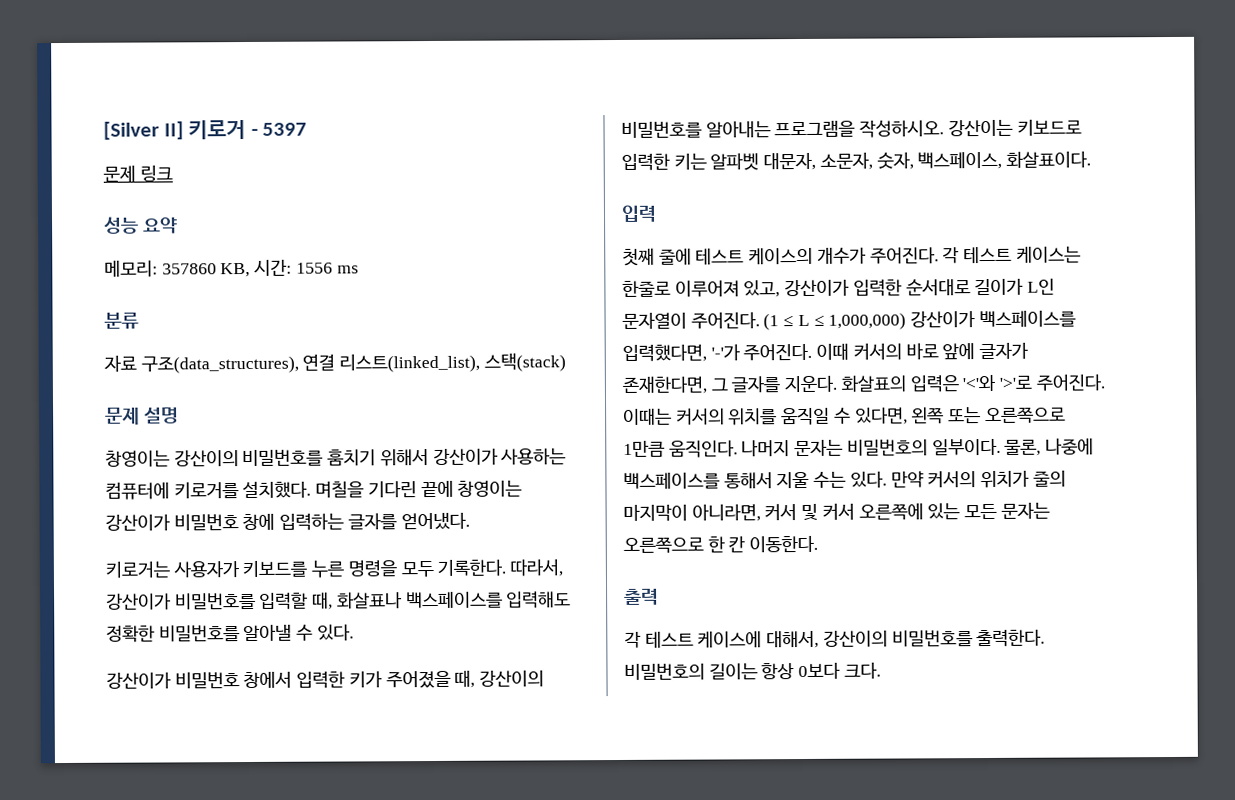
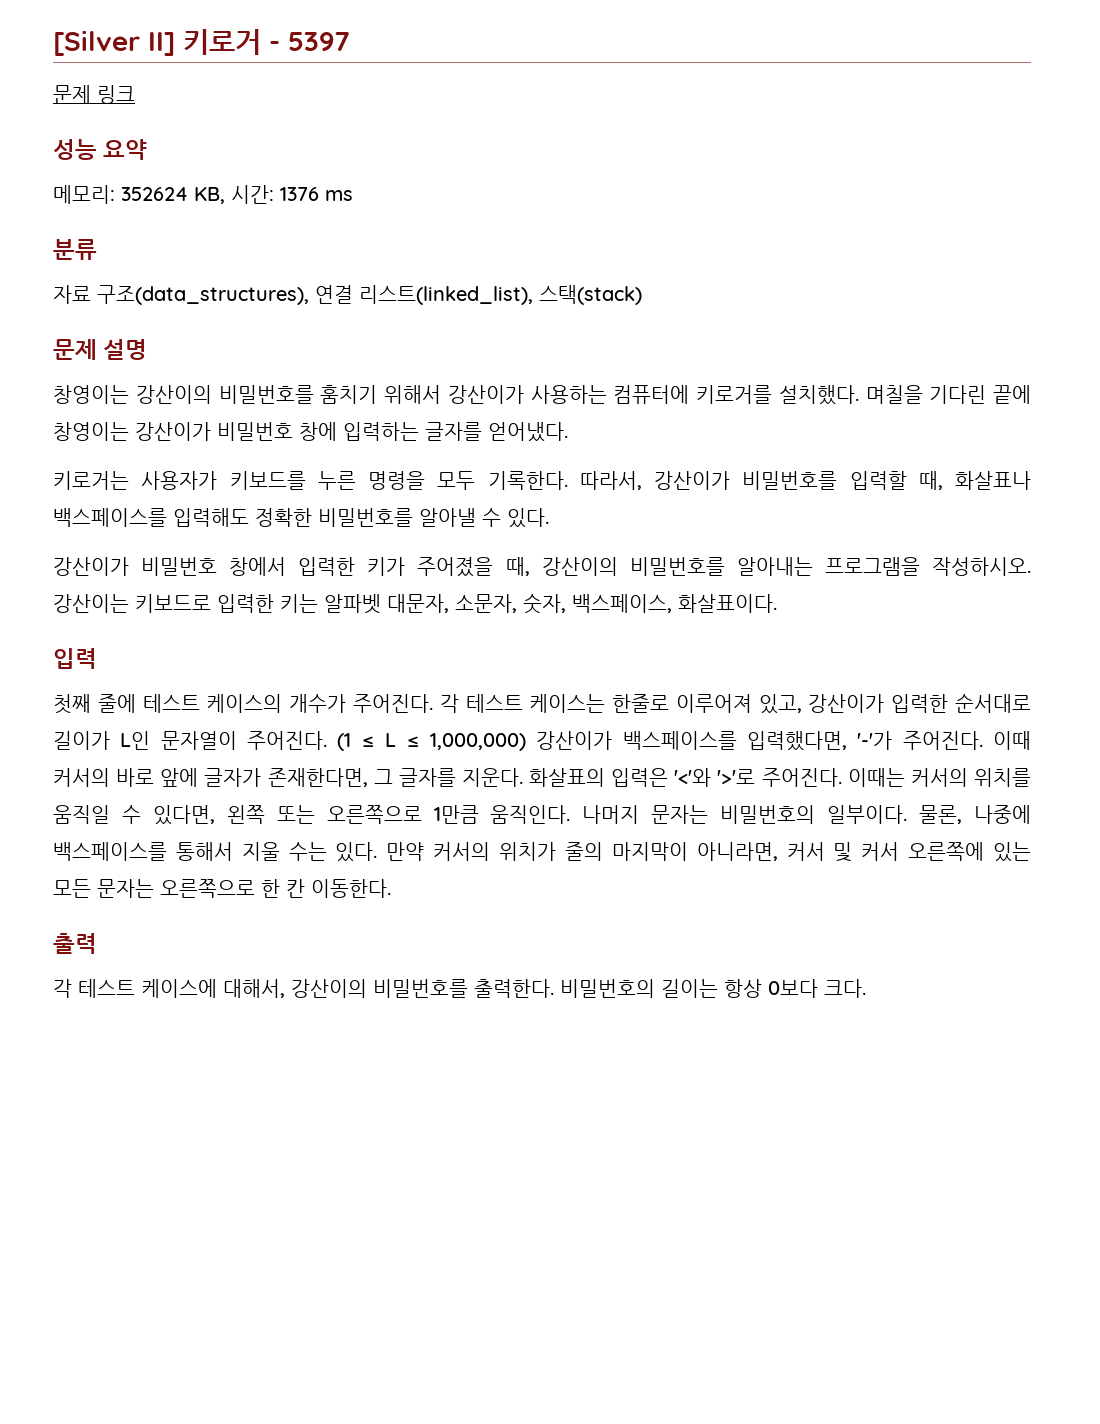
- 메모리: 357860 KB, 시간: 1556 ms
+ 메모리: 352624 KB, 시간: 1376 ms

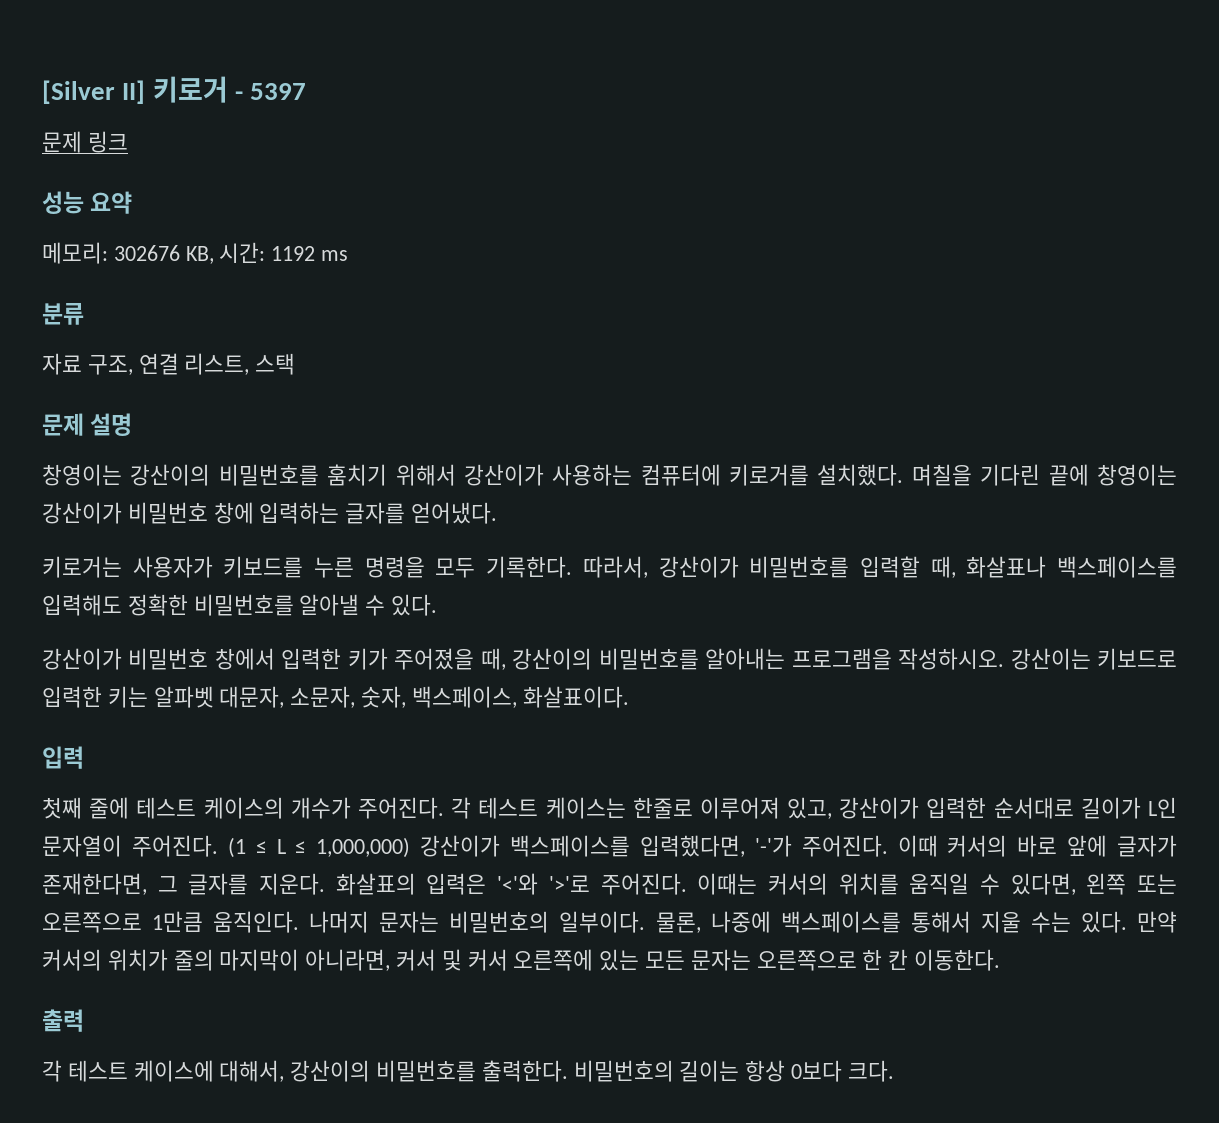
- 메모리: 352624 KB, 시간: 1376 ms
+ 메모리: 302676 KB, 시간: 1192 ms
- 자료 구조(data_structures), 연결 리스트(linked_list), 스택(stack)
+ 자료 구조, 연결 리스트, 스택

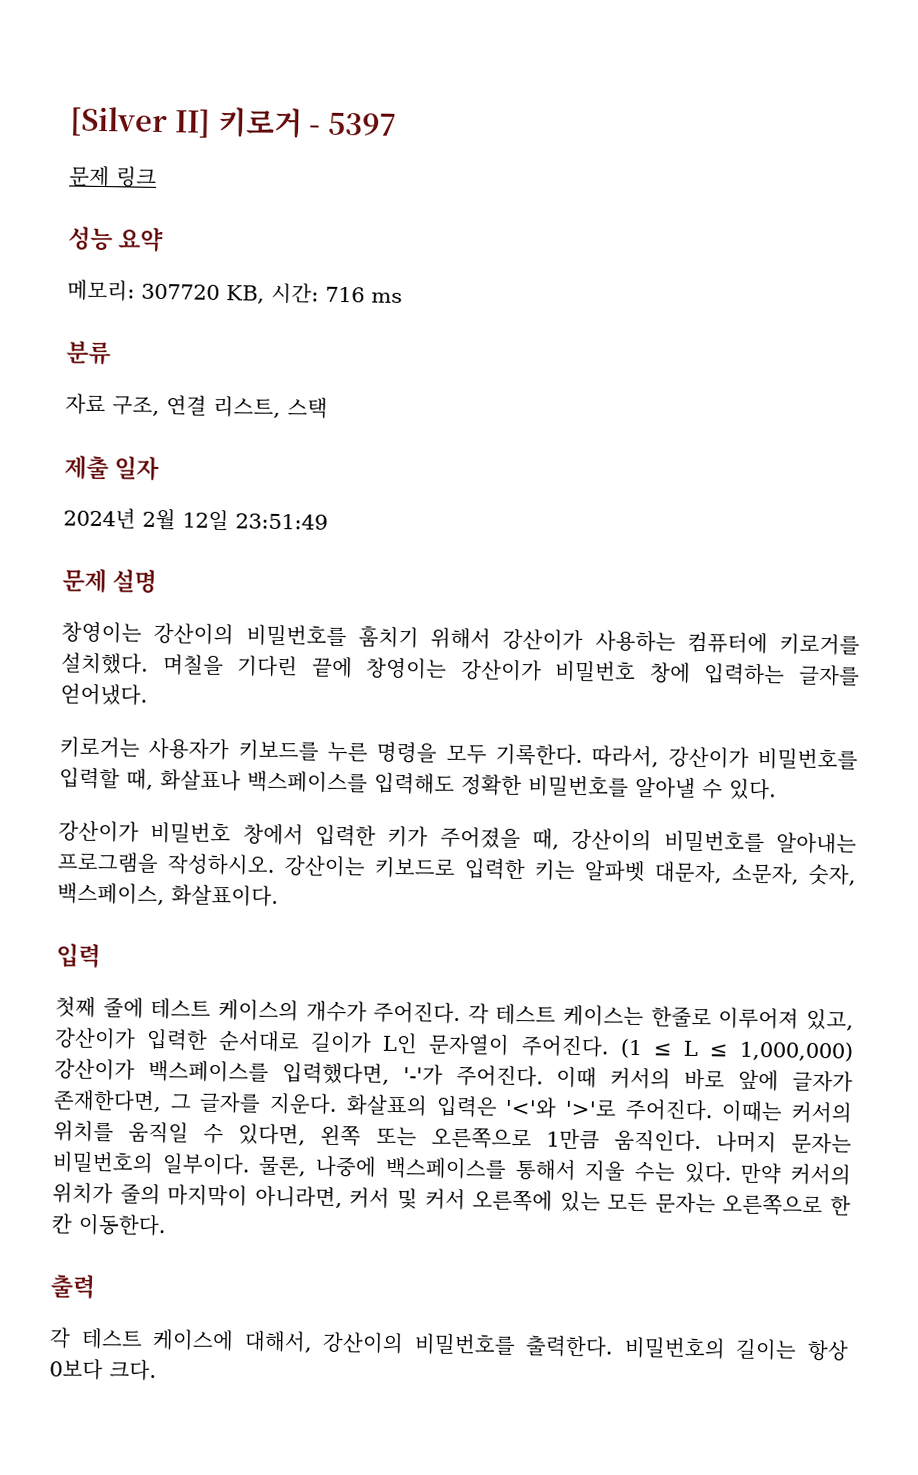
- 메모리: 302676 KB, 시간: 1192 ms
+ 메모리: 307720 KB, 시간: 716 ms
+ 제출 일자
+ 2024년 2월 12일 23:51:49

